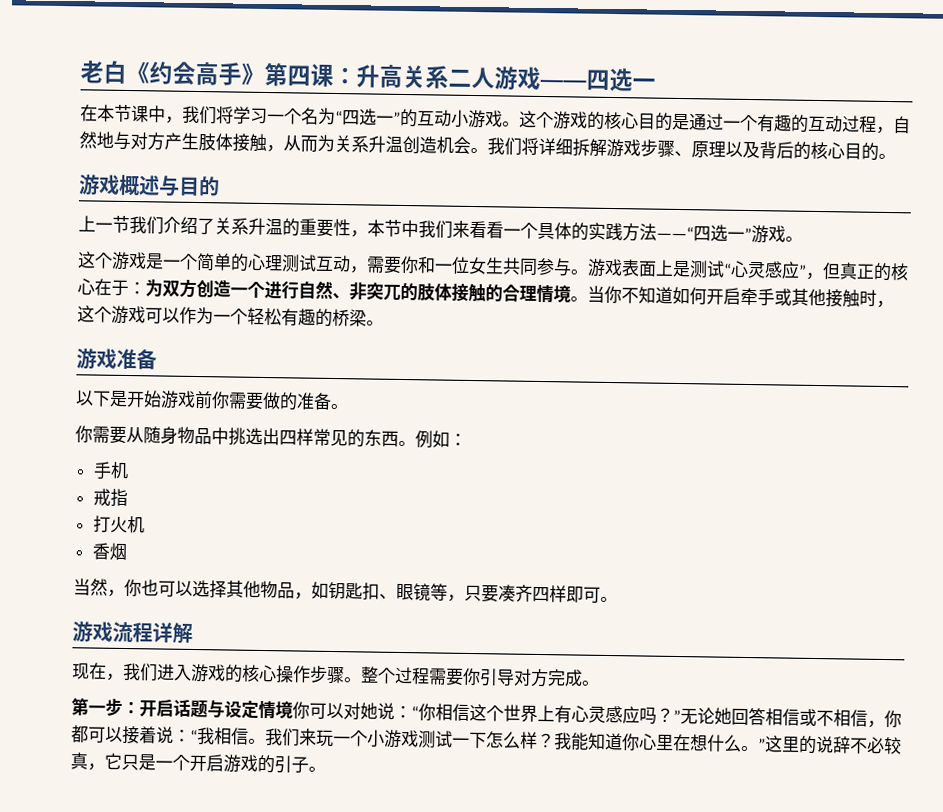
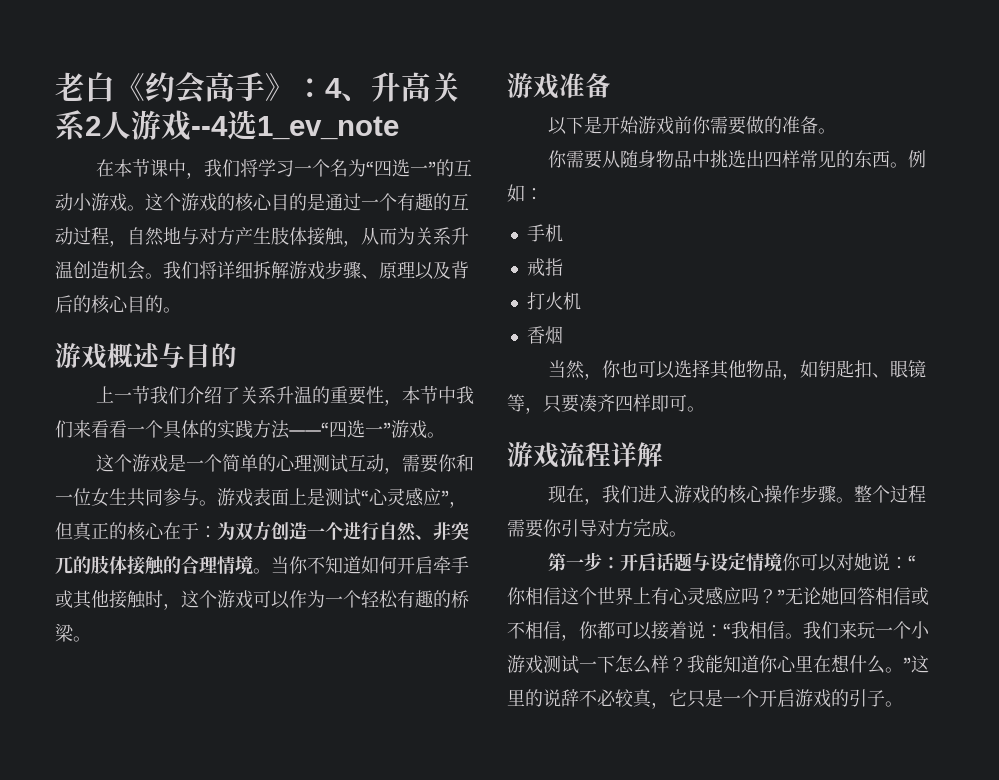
- 老白《约会高手》第四课：升高关系二人游戏——四选一
+ 老白《约会高手》：4、升高关系2人游戏--4选1_ev_note

